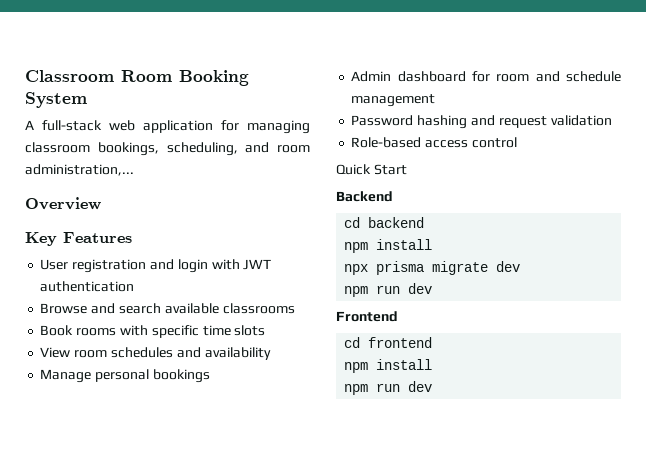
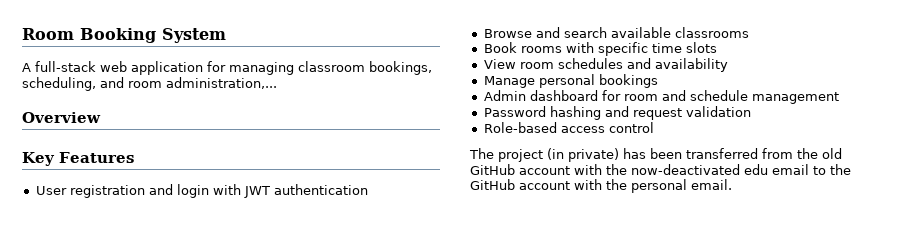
- Classroom Room Booking System
+ Room Booking System
- Quick Start
- Backend
- cd backend
- npm install
- npx prisma migrate dev
- npm run dev
- Frontend
- cd frontend
- npm install
- npm run dev
+ The project (in private) has been transferred from the old GitHub account with the now-deactivated edu email to the GitHub account with the personal email.

